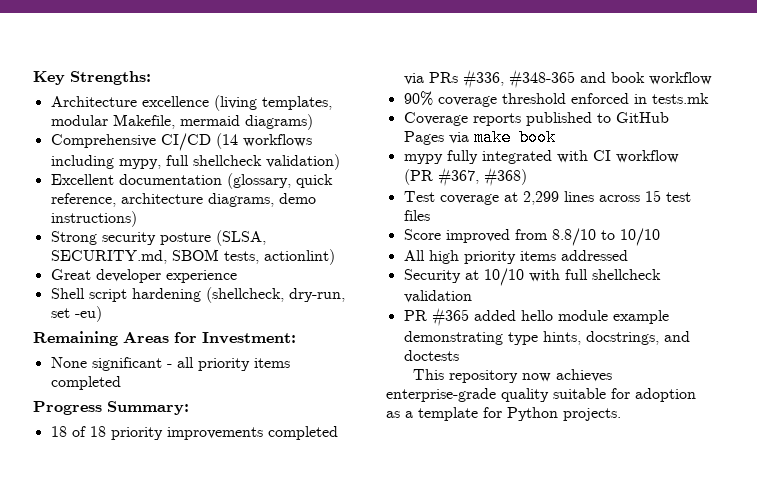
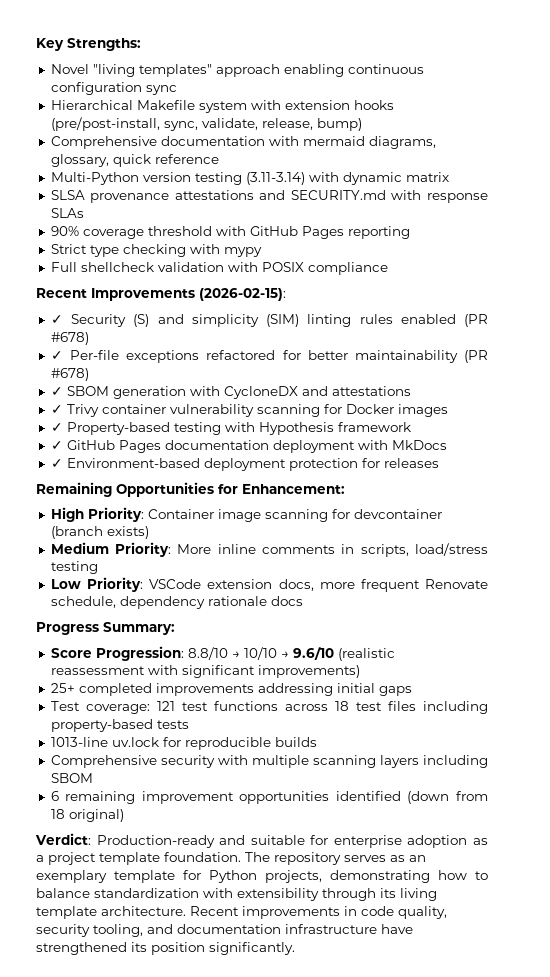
- Architecture excellence (living templates, modular Makefile, mermaid diagrams)
- Comprehensive CI/CD (14 workflows including mypy, full shellcheck validation)
- Excellent documentation (glossary, quick reference, architecture diagrams, demo instructions)
- Strong security posture (SLSA, SECURITY.md, SBOM tests, actionlint)
- Great developer experience
- Shell script hardening (shellcheck, dry-run, set -eu)
- Remaining Areas for Investment:
- None significant - all priority items completed
+ Novel "living templates" approach enabling continuous configuration sync
+ Hierarchical Makefile system with extension hooks (pre/post-install, sync, validate, release, bump)
+ Comprehensive documentation with mermaid diagrams, glossary, quick reference
+ Multi-Python version testing (3.11-3.14) with dynamic matrix
+ SLSA provenance attestations and SECURITY.md with response SLAs
+ 90% coverage threshold with GitHub Pages reporting
+ Strict type checking with mypy
+ Full shellcheck validation with POSIX compliance
+ Recent Improvements (2026-02-15):
+ ✓ Security (S) and simplicity (SIM) linting rules enabled (PR #678)
+ ✓ Per-file exceptions refactored for better maintainability (PR #678)
+ ✓ SBOM generation with CycloneDX and attestations
+ ✓ Trivy container vulnerability scanning for Docker images
+ ✓ Property-based testing with Hypothesis framework
+ ✓ GitHub Pages documentation deployment with MkDocs
+ ✓ Environment-based deployment protection for releases
+ Remaining Opportunities for Enhancement:
+ High Priority: Container image scanning for devcontainer (branch exists)
+ Medium Priority: More inline comments in scripts, load/stress testing
+ Low Priority: VSCode extension docs, more frequent Renovate schedule, dependency rationale docs
  Progress Summary:
- 18 of 18 priority improvements completed via PRs #336, #348-365 and book workflow
- 90% coverage threshold enforced in tests.mk
- Coverage reports published to GitHub Pages via make book
- mypy fully integrated with CI workflow (PR #367, #368)
- Test coverage at 2,299 lines across 15 test files
- Score improved from 8.8/10 to 10/10
- All high priority items addressed
- Security at 10/10 with full shellcheck validation
- PR #365 added hello module example demonstrating type hints, docstrings, and doctests
- This repository now achieves enterprise-grade quality suitable for adoption as a template for Python projects.
+ Score Progression: 8.8/10 → 10/10 → 9.6/10 (realistic reassessment with significant improvements)
+ 25+ completed improvements addressing initial gaps
+ Test coverage: 121 test functions across 18 test files including property-based tests
+ 1013-line uv.lock for reproducible builds
+ Comprehensive security with multiple scanning layers including SBOM
+ 6 remaining improvement opportunities identified (down from 18 original)
+ Verdict: Production-ready and suitable for enterprise adoption as a project template foundation. The repository serves as an exemplary template for Python projects, demonstrating how to balance standardization with extensibility through its living template architecture. Recent improvements in code quality, security tooling, and documentation infrastructure have strengthened its position significantly.

